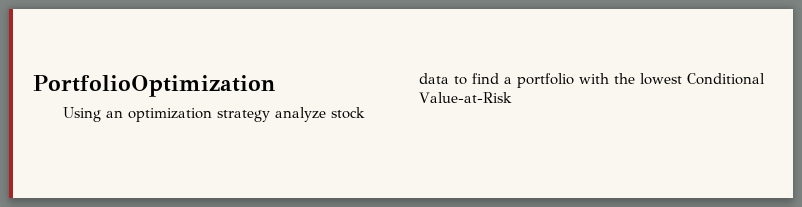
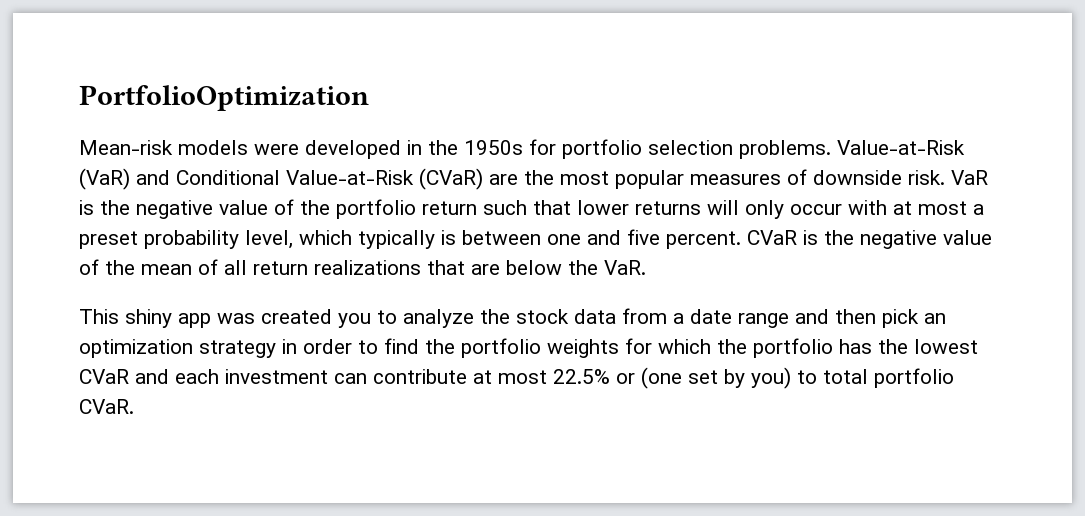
- Using an optimization strategy analyze stock data to find a portfolio with the lowest Conditional Value-at-Risk
+ Mean-risk models were developed in the 1950s for portfolio selection problems. Value-at-Risk (VaR) and Conditional Value-at-Risk (CVaR) are the most popular measures of downside risk. VaR is the negative value of the portfolio return such that lower returns will only occur with at most a preset probability level, which typically is between one and five percent. CVaR is the negative value of the mean of all return realizations that are below the VaR.
+ This shiny app was created you to analyze the stock data from a date range and then pick an optimization strategy in order to find the portfolio weights for which the portfolio has the lowest CVaR and each investment can contribute at most 22.5% or (one set by you) to total portfolio CVaR.

